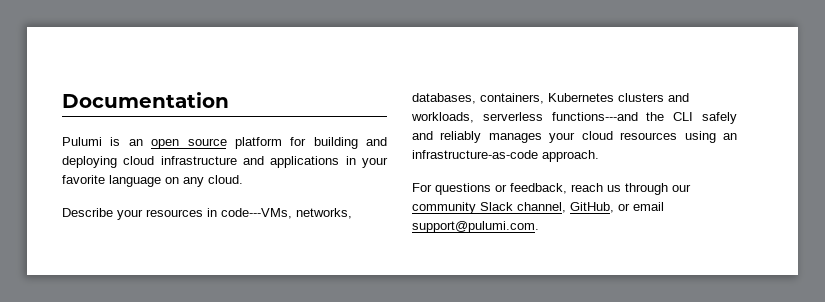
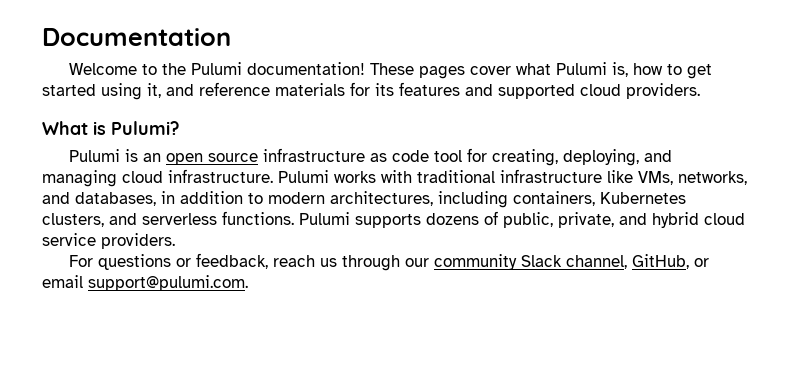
+ Welcome to the Pulumi documentation! These pages cover what Pulumi is, how to get started using it, and reference materials for its features and supported cloud providers.
+ What is Pulumi?
- Pulumi is an open source platform for building and deploying cloud infrastructure and applications in your favorite language on any cloud.
- Describe your resources in code---VMs, networks, databases, containers, Kubernetes clusters and workloads, serverless functions---and the CLI safely and reliably manages your cloud resources using an infrastructure-as-code approach.
+ Pulumi is an open source infrastructure as code tool for creating, deploying, and managing cloud infrastructure. Pulumi works with traditional infrastructure like VMs, networks, and databases, in addition to modern architectures, including containers, Kubernetes clusters, and serverless functions. Pulumi supports dozens of public, private, and hybrid cloud service providers.

